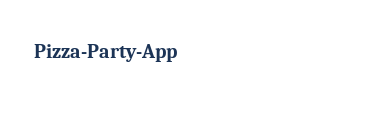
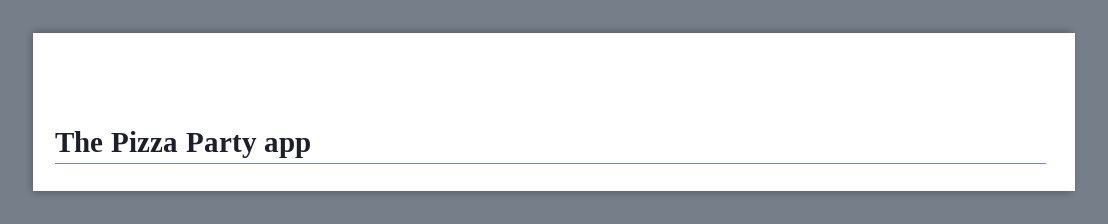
- Pizza-Party-App
+ The Pizza Party app

